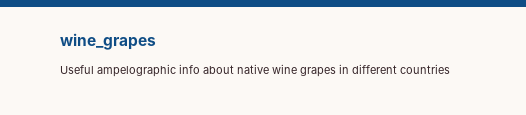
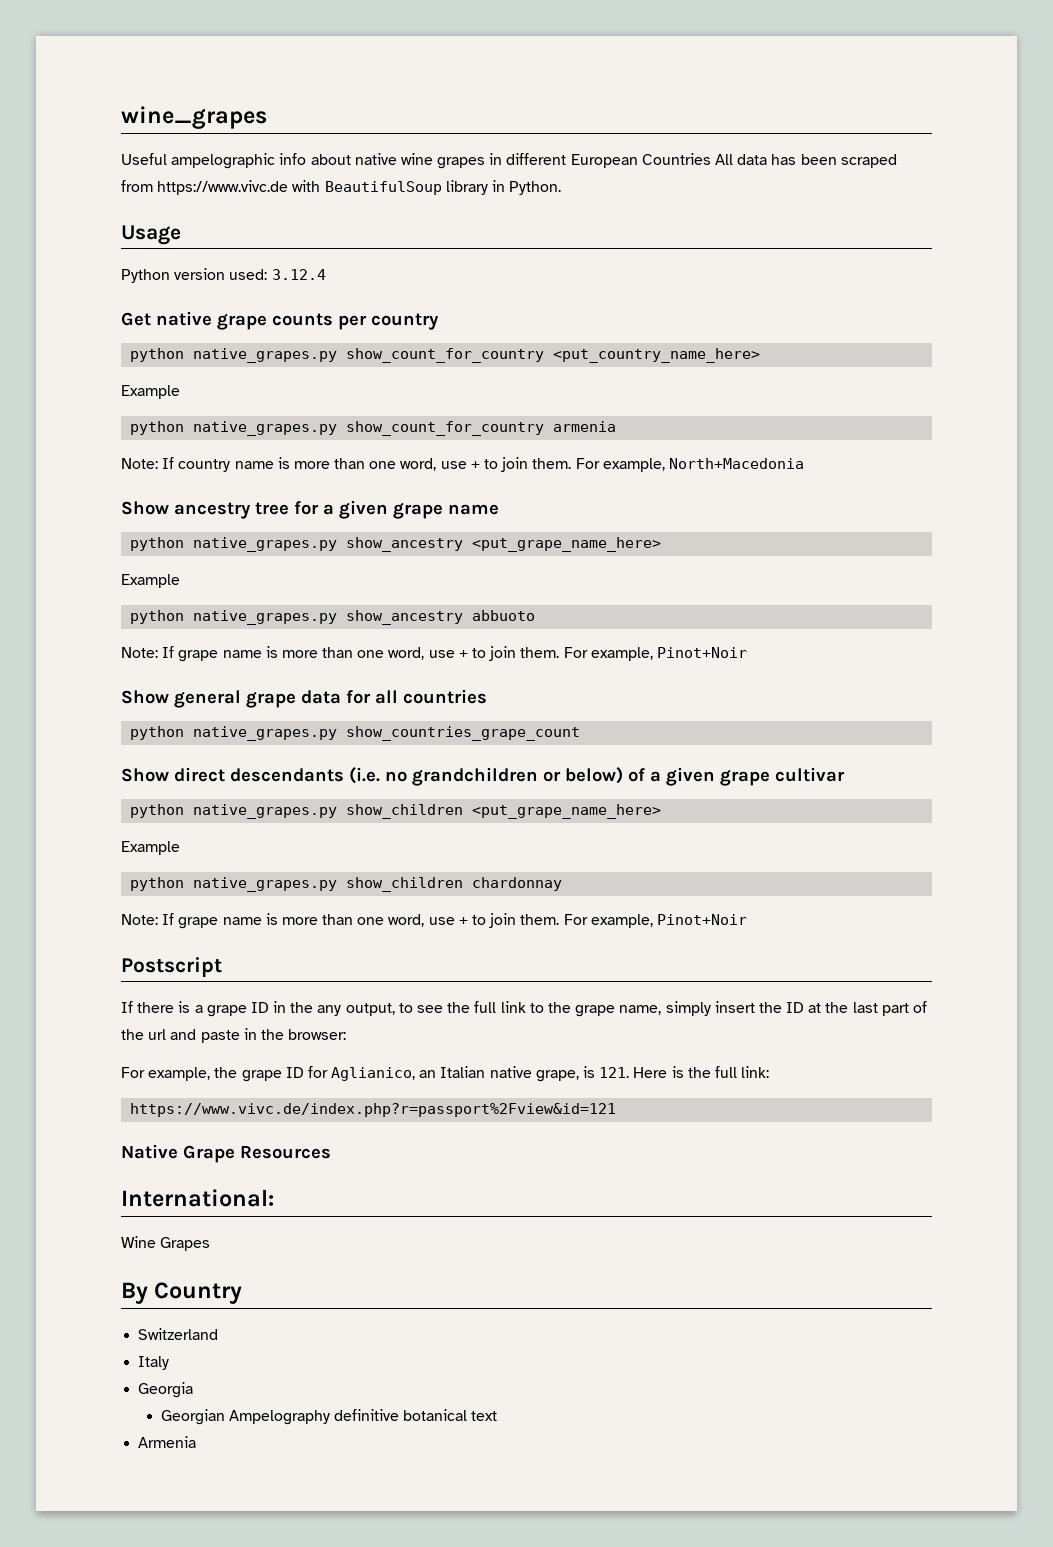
- Useful ampelographic info about native wine grapes in different countries
+ Useful ampelographic info about native wine grapes in different European Countries All data has been scraped from https://www.vivc.de with BeautifulSoup library in Python.
+ Usage
+ Python version used: 3.12.4
+ Get native grape counts per country
+ python native_grapes.py show_count_for_country <put_country_name_here>
+ Example
+ python native_grapes.py show_count_for_country armenia
+ Note: If country name is more than one word, use + to join them. For example, North+Macedonia
+ Show ancestry tree for a given grape name
+ python native_grapes.py show_ancestry <put_grape_name_here>
+ Example
+ python native_grapes.py show_ancestry abbuoto
+ Note: If grape name is more than one word, use + to join them. For example, Pinot+Noir
+ Show general grape data for all countries
+ python native_grapes.py show_countries_grape_count
+ Show direct descendants (i.e. no grandchildren or below) of a given grape cultivar
+ python native_grapes.py show_children <put_grape_name_here>
+ Example
+ python native_grapes.py show_children chardonnay
+ Note: If grape name is more than one word, use + to join them. For example, Pinot+Noir
+ Postscript
+ If there is a grape ID in the any output, to see the full link to the grape name, simply insert the ID at the last part of the url and paste in the browser:
+ For example, the grape ID for Aglianico, an Italian native grape, is 121. Here is the full link:
+ https://www.vivc.de/index.php?r=passport%2Fview&id=121
+ Native Grape Resources
+ International:
+ Wine Grapes
+ By Country
+ Switzerland
+ Italy
+ Georgia
+ Georgian Ampelography definitive botanical text
+ Armenia

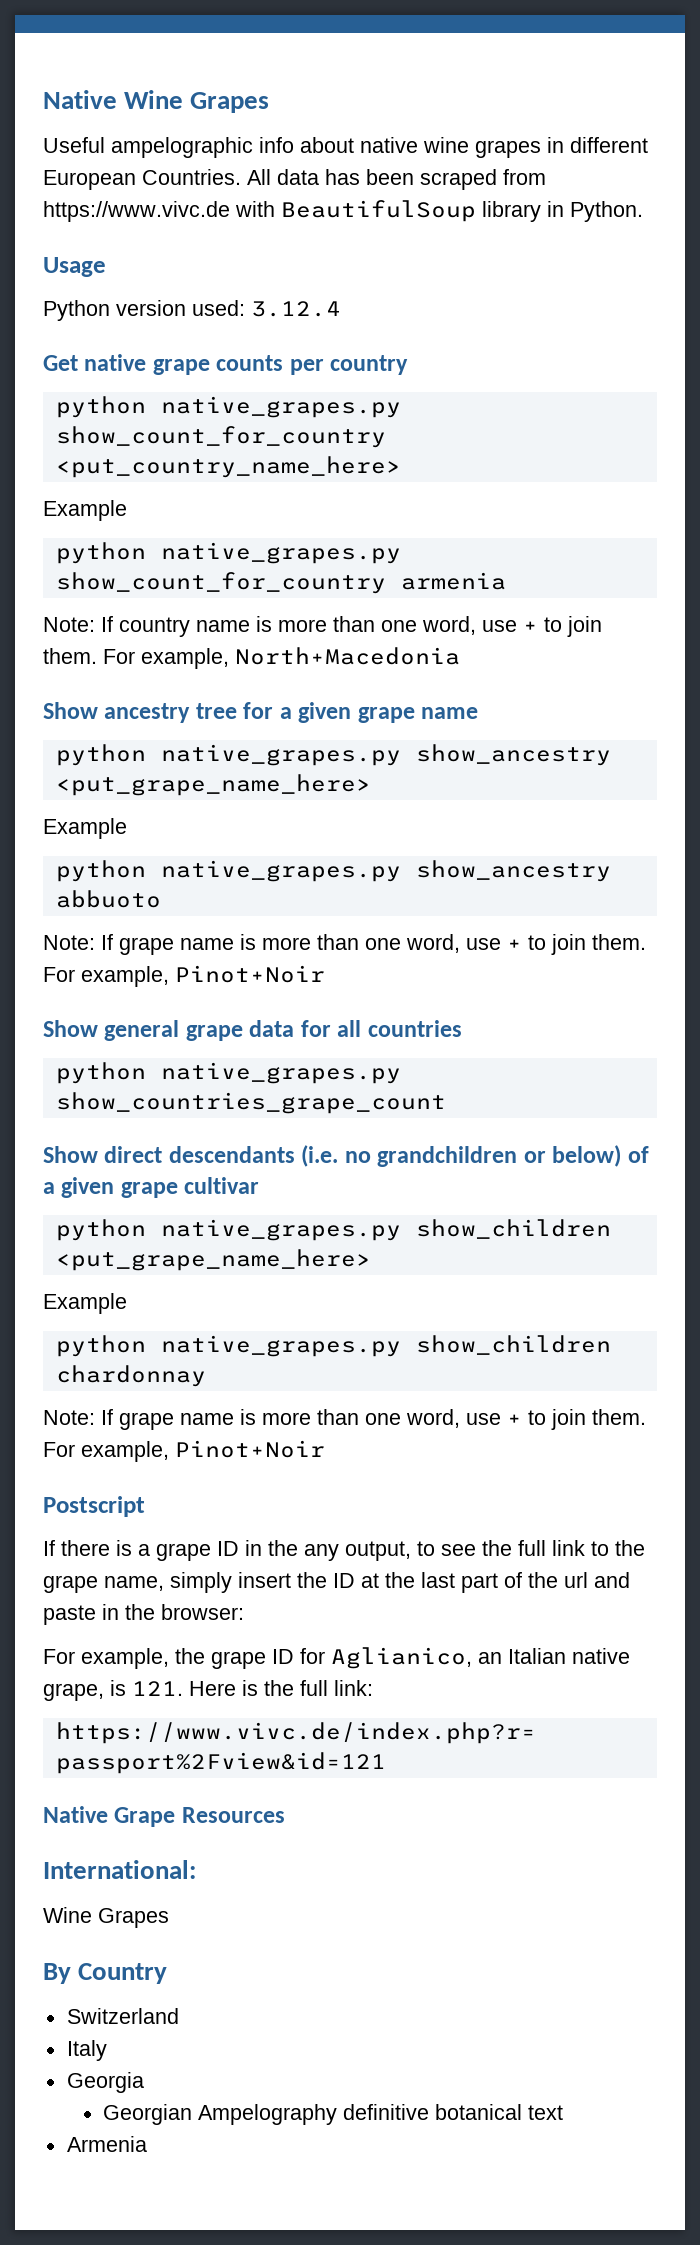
- wine_grapes
+ Native Wine Grapes
- Useful ampelographic info about native wine grapes in different European Countries All data has been scraped from https://www.vivc.de with BeautifulSoup library in Python.
+ Useful ampelographic info about native wine grapes in different European Countries. All data has been scraped from https://www.vivc.de with BeautifulSoup library in Python.

